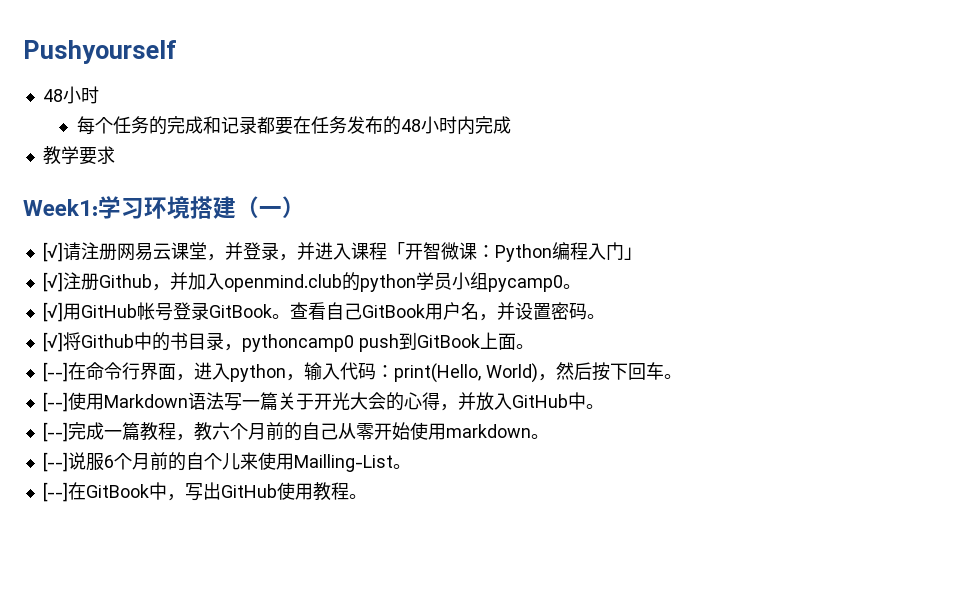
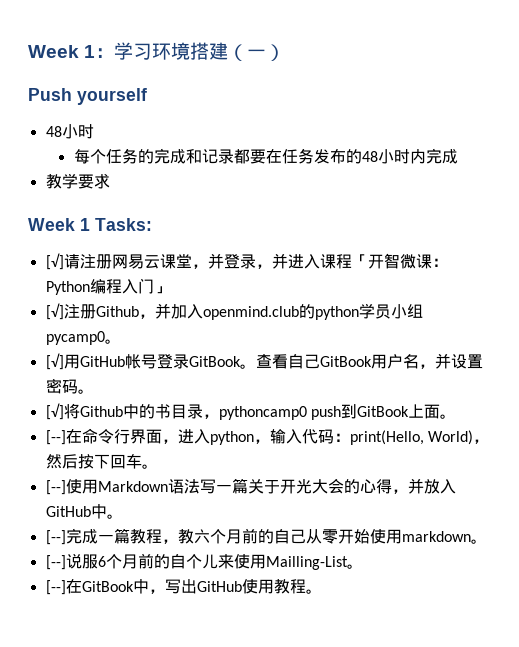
- Pushyourself
+ Week 1：学习环境搭建（一）
+ Push yourself
- Week1:学习环境搭建（一）
+ Week 1 Tasks:

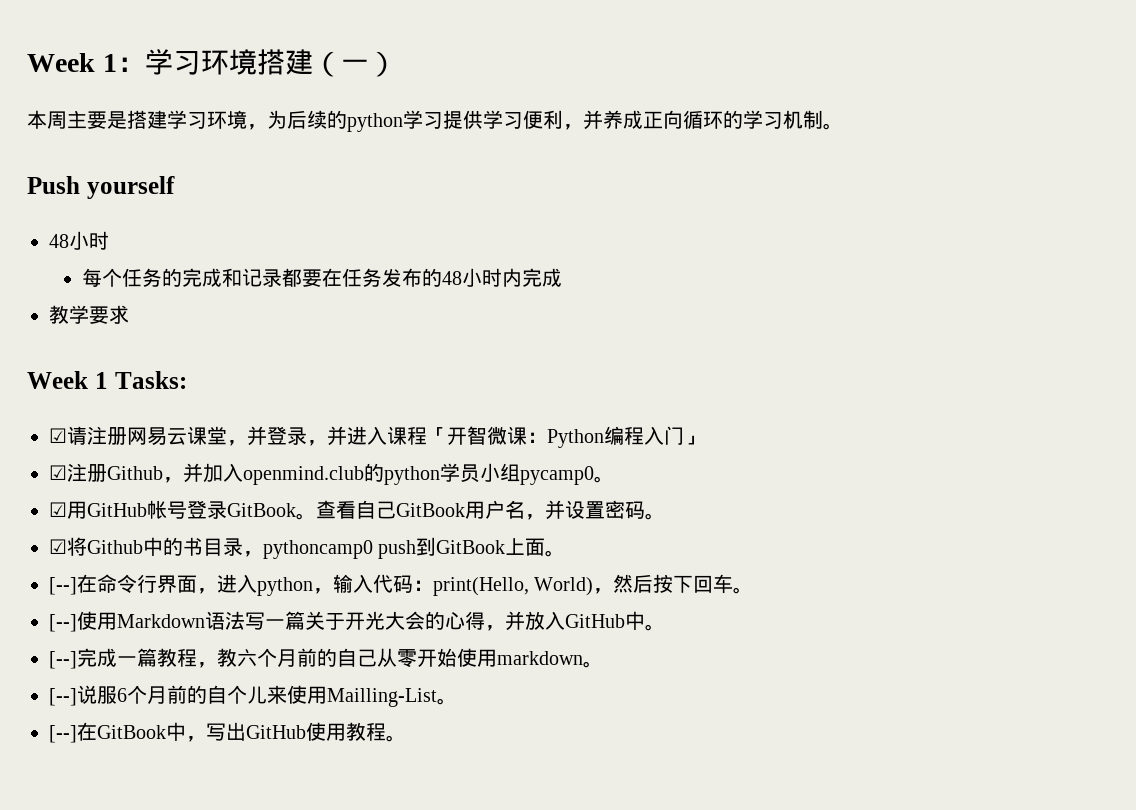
+ 本周主要是搭建学习环境，为后续的python学习提供学习便利，并养成正向循环的学习机制。
- [√]请注册网易云课堂，并登录，并进入课程「开智微课：Python编程入门」
+ ☑请注册网易云课堂，并登录，并进入课程「开智微课：Python编程入门」
- [√]注册Github，并加入openmind.club的python学员小组pycamp0。
+ ☑注册Github，并加入openmind.club的python学员小组pycamp0。
- [√]用GitHub帐号登录GitBook。
+ ☑用GitHub帐号登录GitBook。
- [√]将Github中的书目录，pythoncamp0 push到GitBook上面。
+ ☑将Github中的书目录，pythoncamp0 push到GitBook上面。

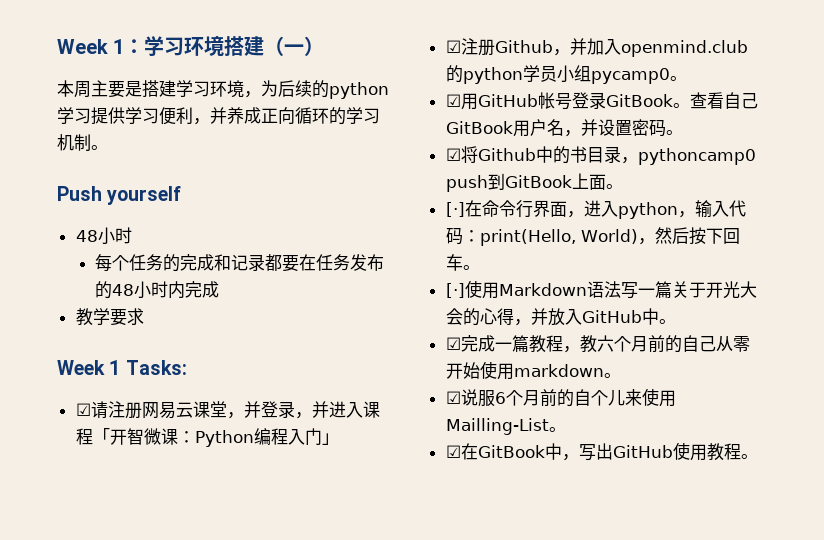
- [--]在命令行界面，进入python，输入代码：print(Hello, World)，然后按下回车。
+ [·]在命令行界面，进入python，输入代码：print(Hello, World)，然后按下回车。
- [--]使用Markdown语法写一篇关于开光大会的心得，并放入GitHub中。
+ [·]使用Markdown语法写一篇关于开光大会的心得，并放入GitHub中。
- [--]完成一篇教程，教六个月前的自己从零开始使用markdown。
+ ☑完成一篇教程，教六个月前的自己从零开始使用markdown。
- [--]说服6个月前的自个儿来使用Mailling-List。
+ ☑说服6个月前的自个儿来使用Mailling-List。
- [--]在GitBook中，写出GitHub使用教程。
+ ☑在GitBook中，写出GitHub使用教程。

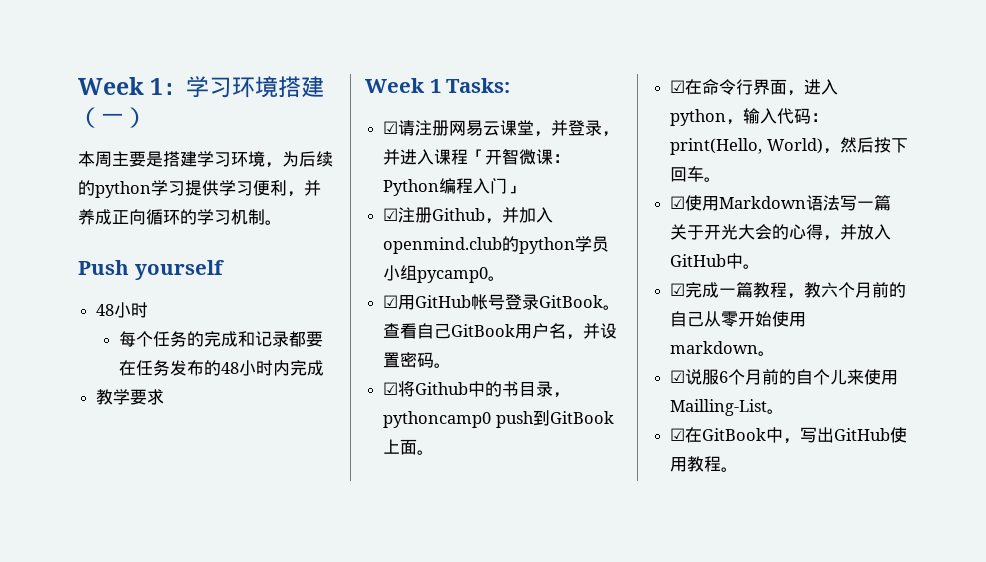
- [·]在命令行界面，进入python，输入代码：print(Hello, World)，然后按下回车。
+ ☑在命令行界面，进入python，输入代码：print(Hello, World)，然后按下回车。
- [·]使用Markdown语法写一篇关于开光大会的心得，并放入GitHub中。
+ ☑使用Markdown语法写一篇关于开光大会的心得，并放入GitHub中。

